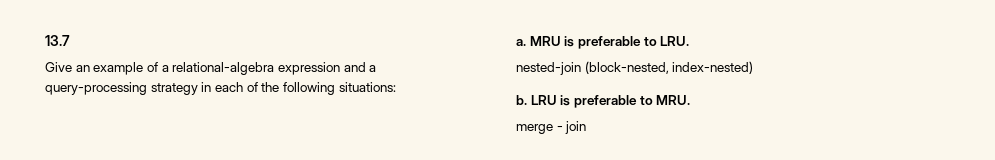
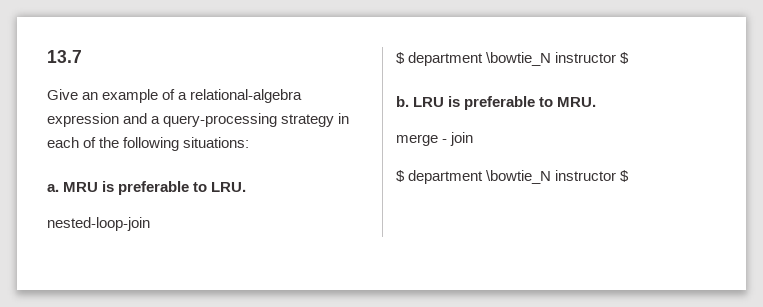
- nested-join (block-nested, index-nested)
+ nested-loop-join
+ $ department \bowtie_N instructor $
  merge - join
+ $ department \bowtie_N instructor $

